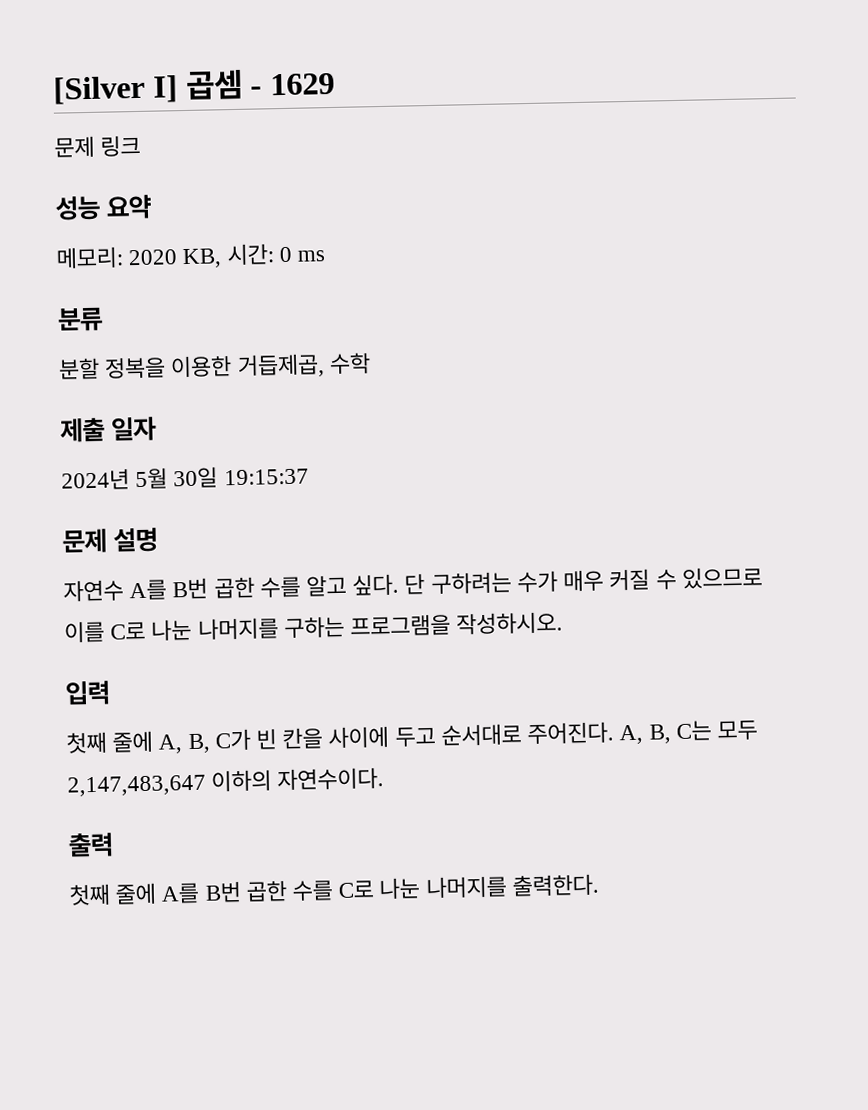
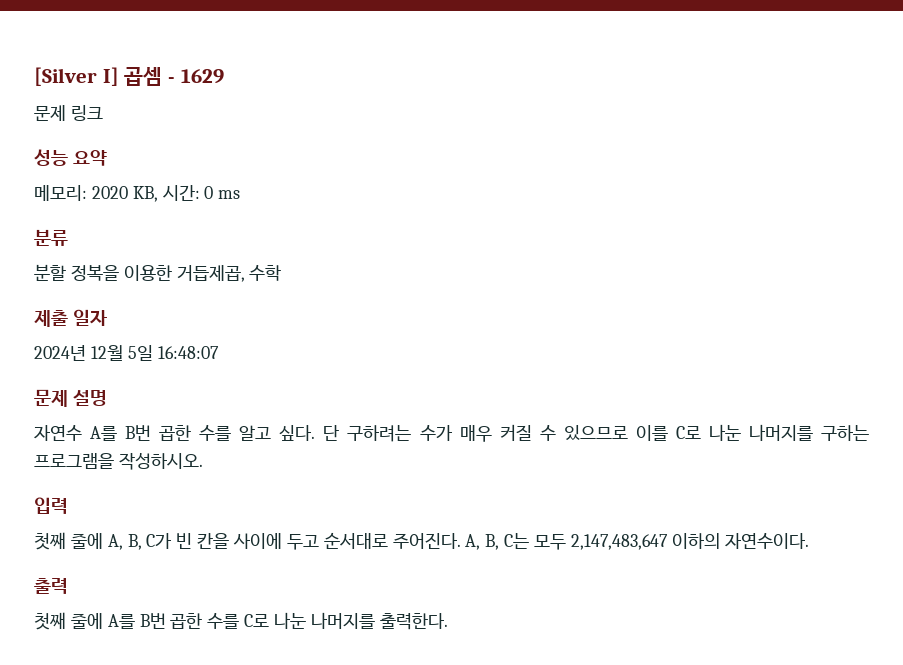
- 2024년 5월 30일 19:15:37
+ 2024년 12월 5일 16:48:07

